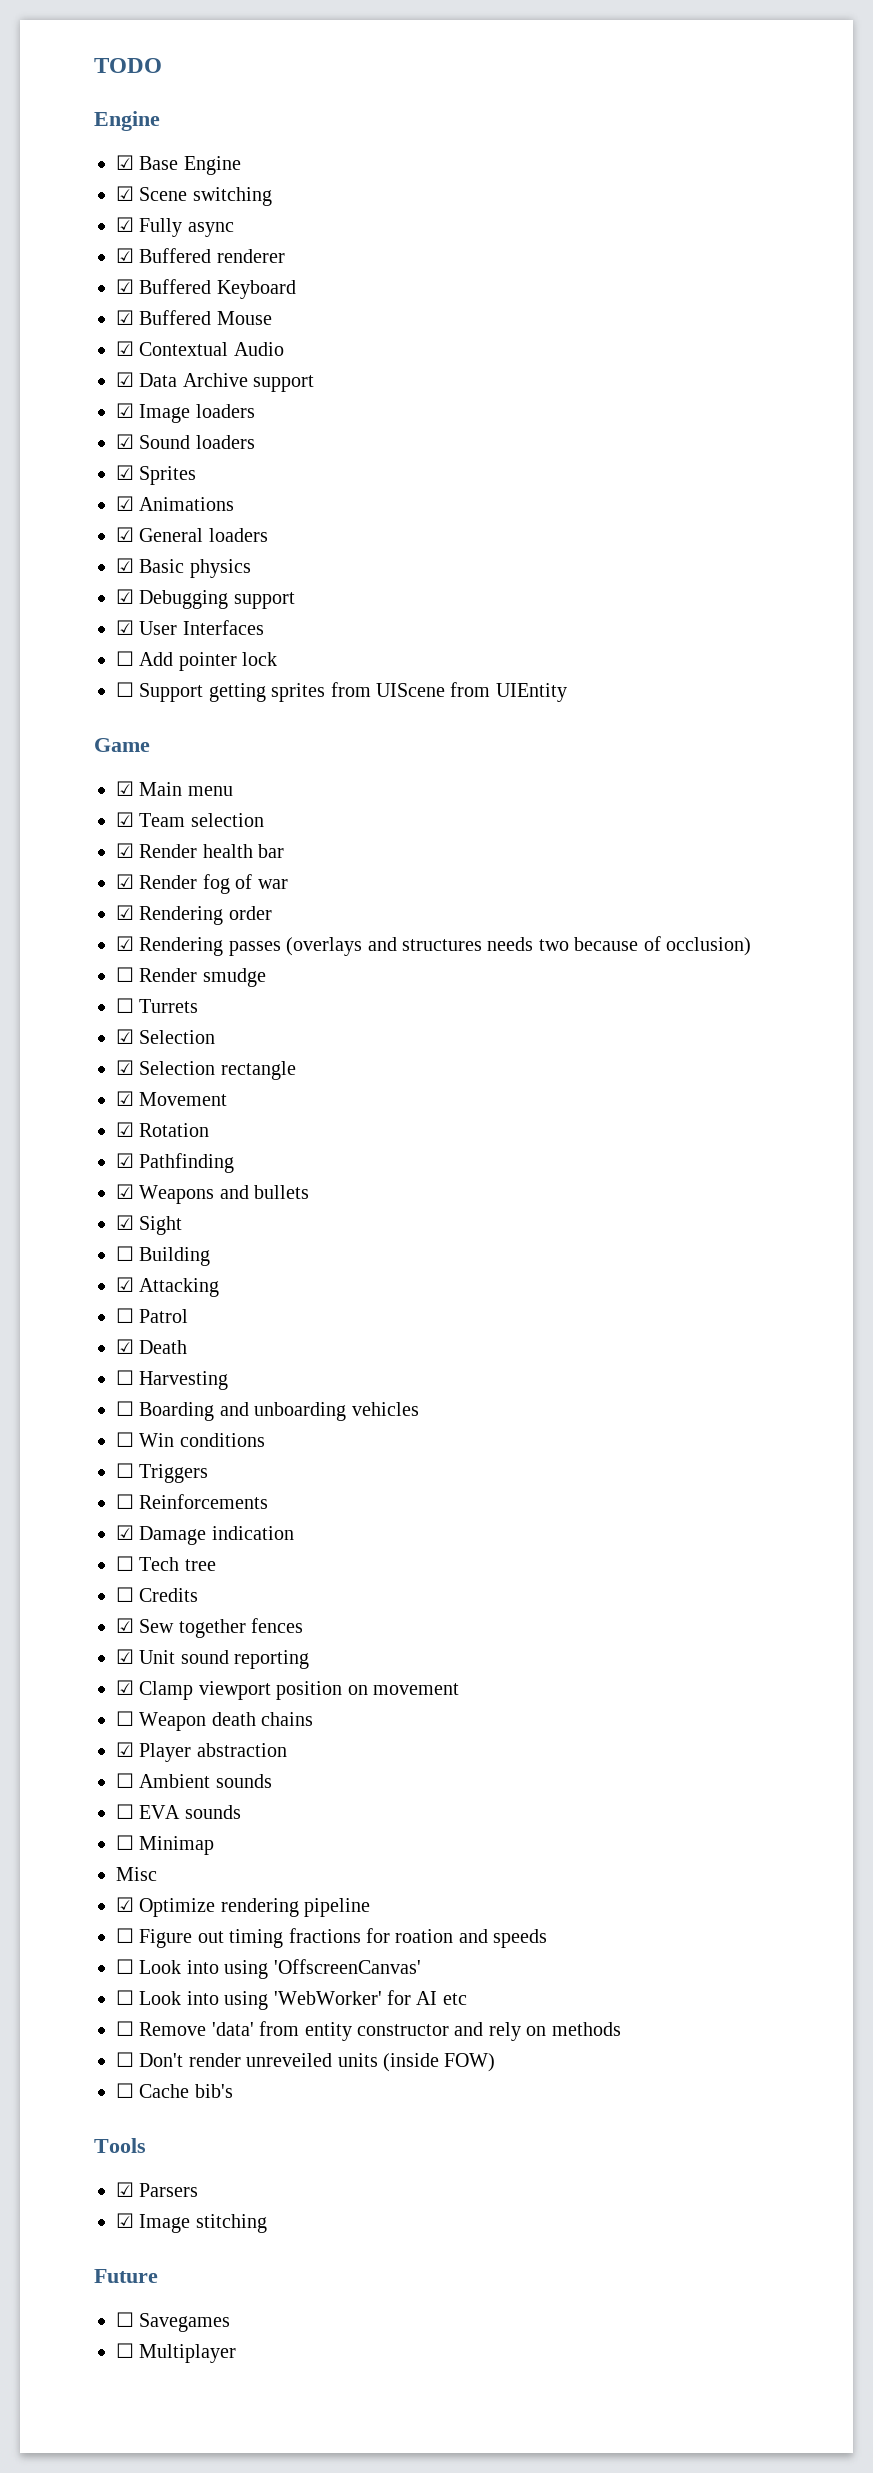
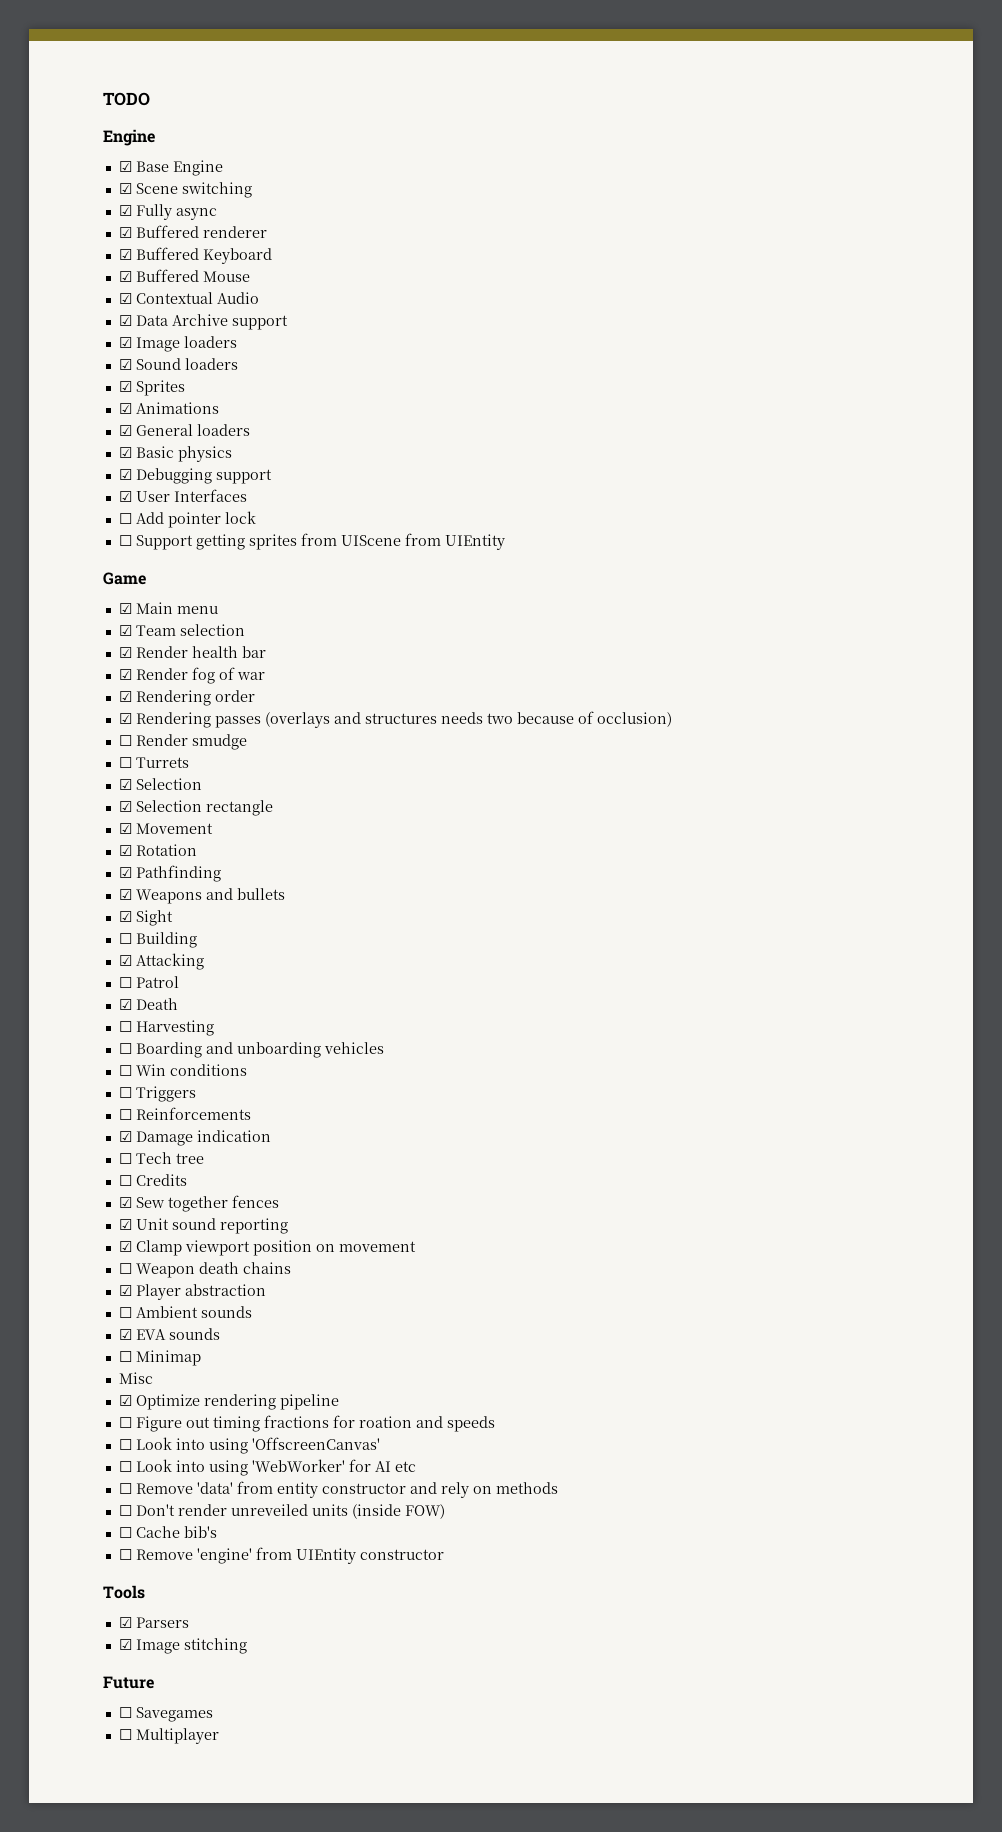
- ☐ EVA sounds
+ ☑ EVA sounds
+ ☐ Remove 'engine' from UIEntity constructor

